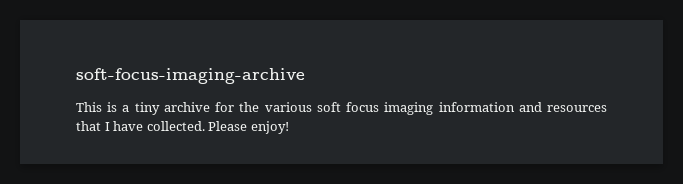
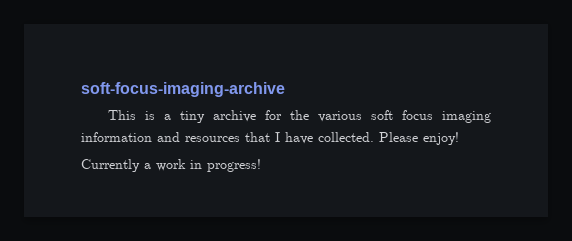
+ Currently a work in progress!

